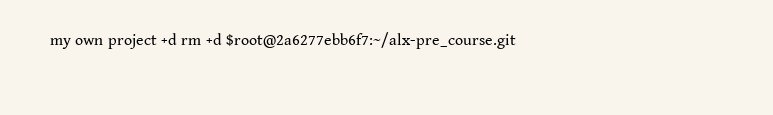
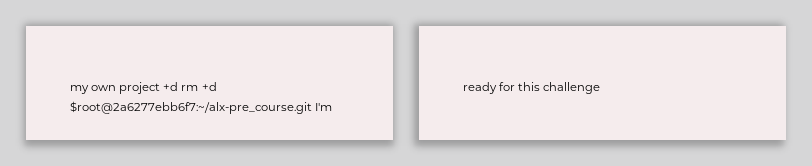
- my own project +d rm +d $root@2a6277ebb6f7:~/alx-pre_course.git
+ my own project +d rm +d $root@2a6277ebb6f7:~/alx-pre_course.git I'm ready for this challenge

